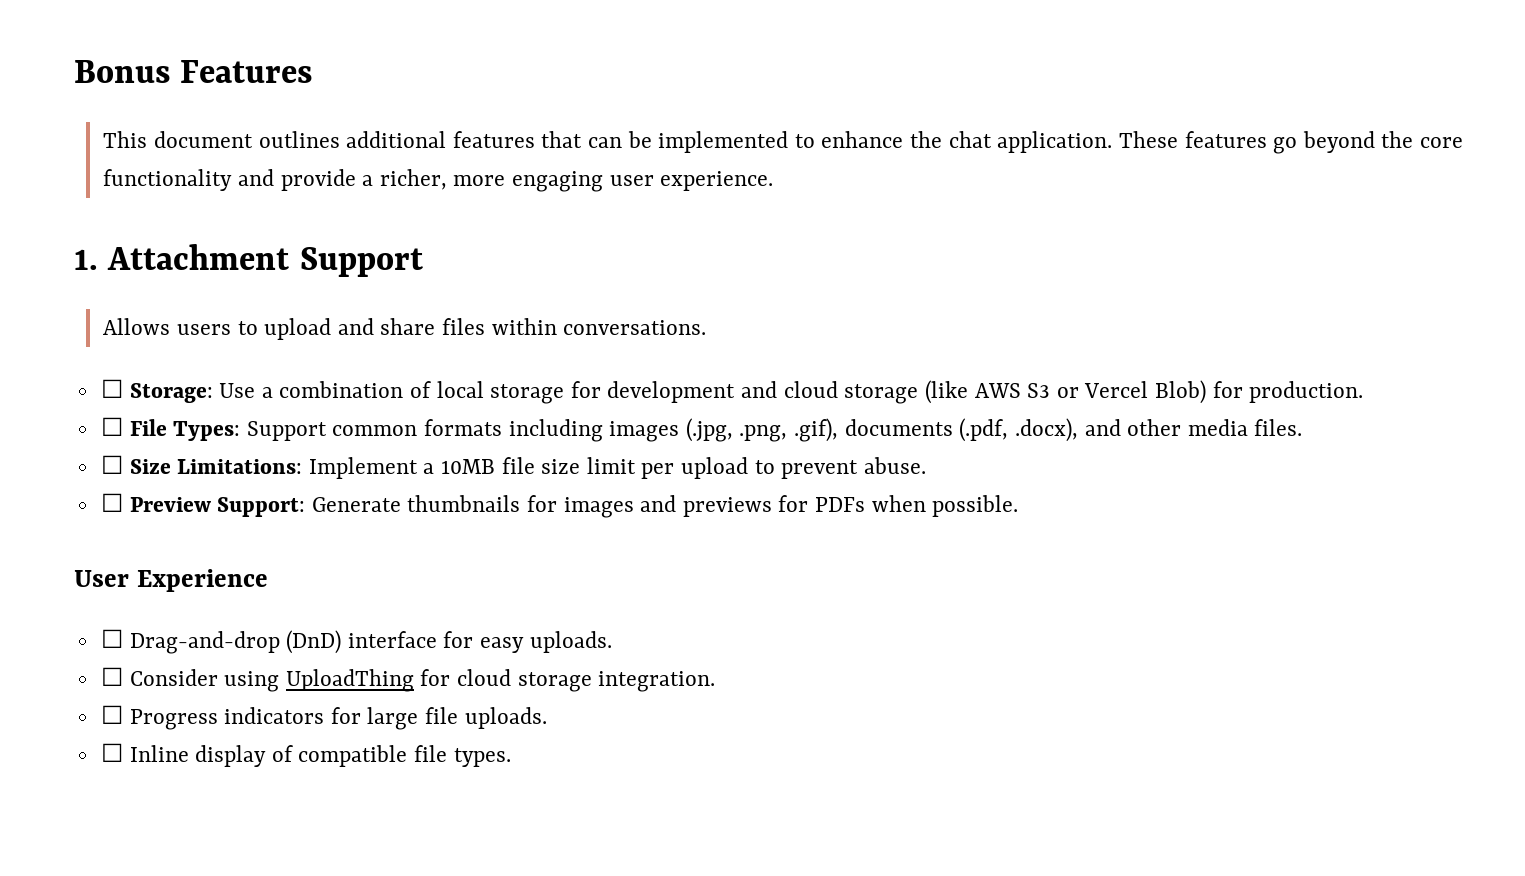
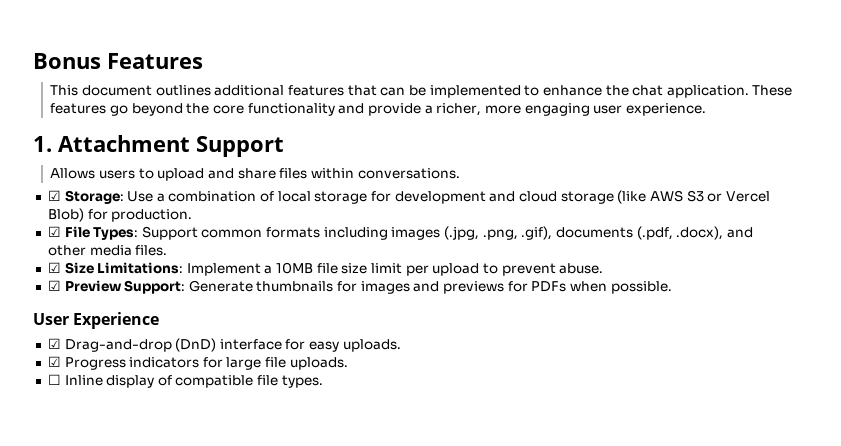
- ☐ Storage: Use a combination of local storage for development and cloud storage (like AWS S3 or Vercel Blob) for production.
+ ☑ Storage: Use a combination of local storage for development and cloud storage (like AWS S3 or Vercel Blob) for production.
- ☐ File Types: Support common formats including images (.jpg, .png, .gif), documents (.pdf, .docx), and other media files.
+ ☑ File Types: Support common formats including images (.jpg, .png, .gif), documents (.pdf, .docx), and other media files.
- ☐ Size Limitations: Implement a 10MB file size limit per upload to prevent abuse.
+ ☑ Size Limitations: Implement a 10MB file size limit per upload to prevent abuse.
- ☐ Preview Support: Generate thumbnails for images and previews for PDFs when possible.
+ ☑ Preview Support: Generate thumbnails for images and previews for PDFs when possible.
- ☐ Drag-and-drop (DnD) interface for easy uploads.
+ ☑ Drag-and-drop (DnD) interface for easy uploads.
- ☐ Consider using UploadThing for cloud storage integration.
- ☐ Progress indicators for large file uploads.
+ ☑ Progress indicators for large file uploads.

